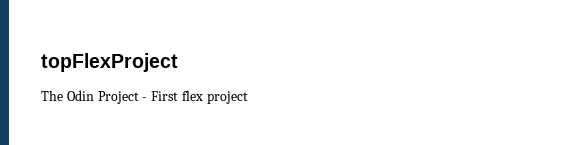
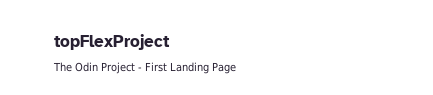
- The Odin Project - First flex project
+ The Odin Project - First Landing Page

